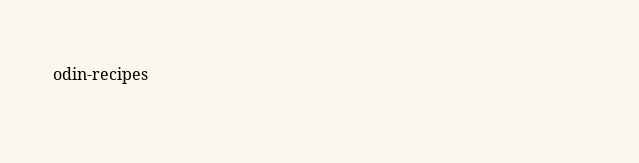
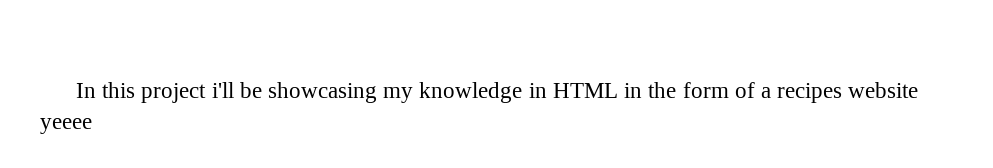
- odin-recipes
+ In this project i'll be showcasing my knowledge in HTML in the form of a recipes website yeeee

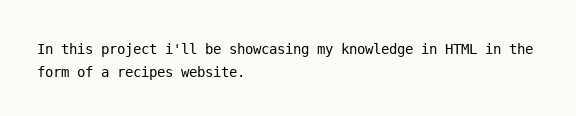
- In this project i'll be showcasing my knowledge in HTML in the form of a recipes website yeeee
+ In this project i'll be showcasing my knowledge in HTML in the form of a recipes website.

